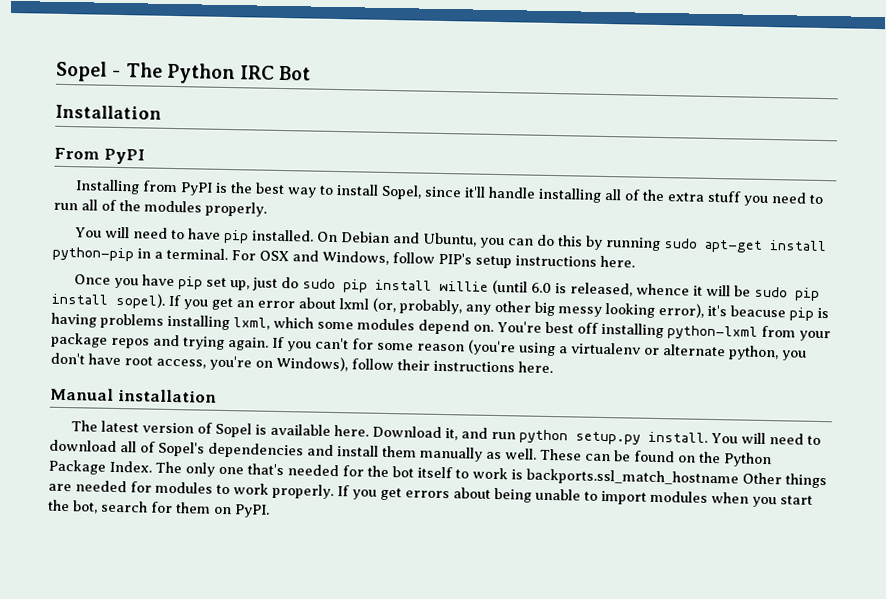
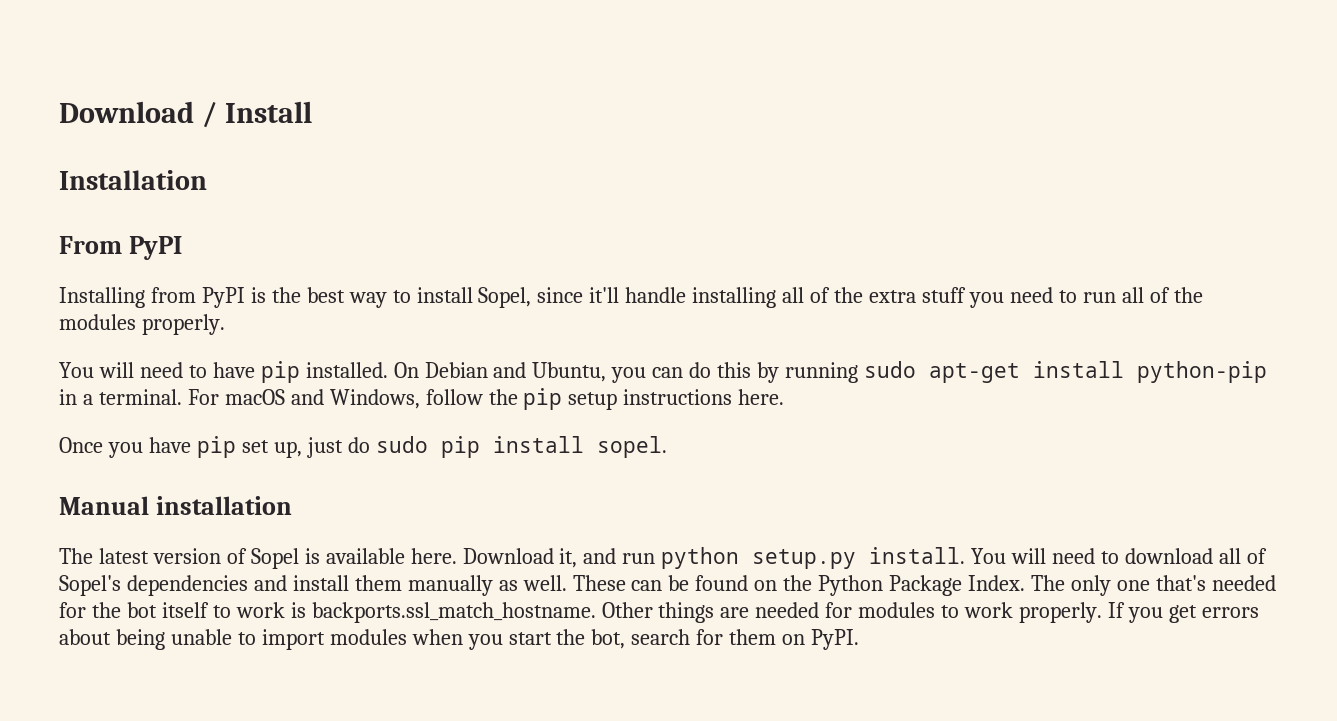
- Sopel - The Python IRC Bot
+ Download / Install
- For OSX and Windows, follow PIP's setup instructions here.
+ For macOS and Windows, follow the pip setup instructions here.
- Once you have pip set up, just do sudo pip install willie (until 6.0 is released, whence it will be sudo pip install sopel). If you get an error about lxml (or, probably, any other big messy looking error), it's beacuse pip is having problems installing lxml, which some modules depend on. You're best off installing python-lxml from your package repos and trying again. If you can't for some reason (you're using a virtualenv or alternate python, you don't have root access, you're on Windows), follow their instructions here.
+ Once you have pip set up, just do sudo pip install sopel.
- The only one that's needed for the bot itself to work is backports.ssl_match_hostname Other things are needed for modules to work properly.
+ The only one that's needed for the bot itself to work is backports.ssl_match_hostname. Other things are needed for modules to work properly.

